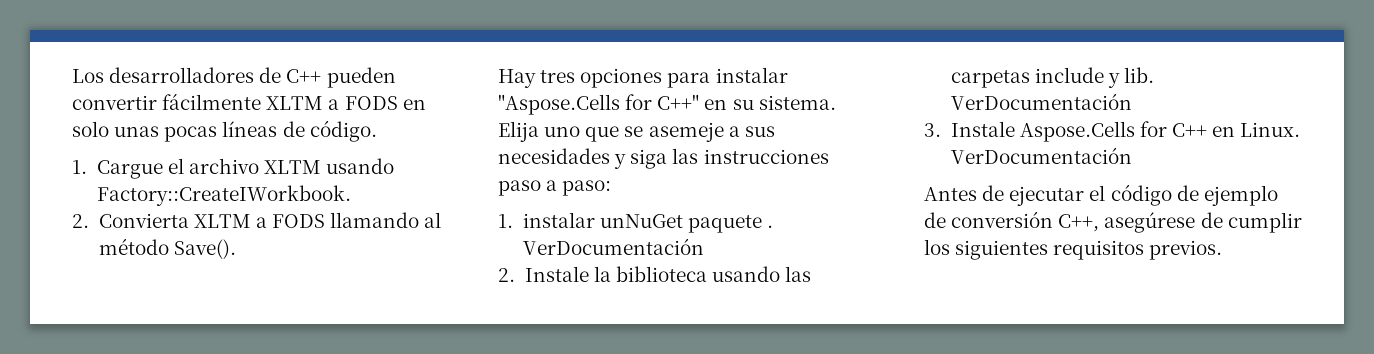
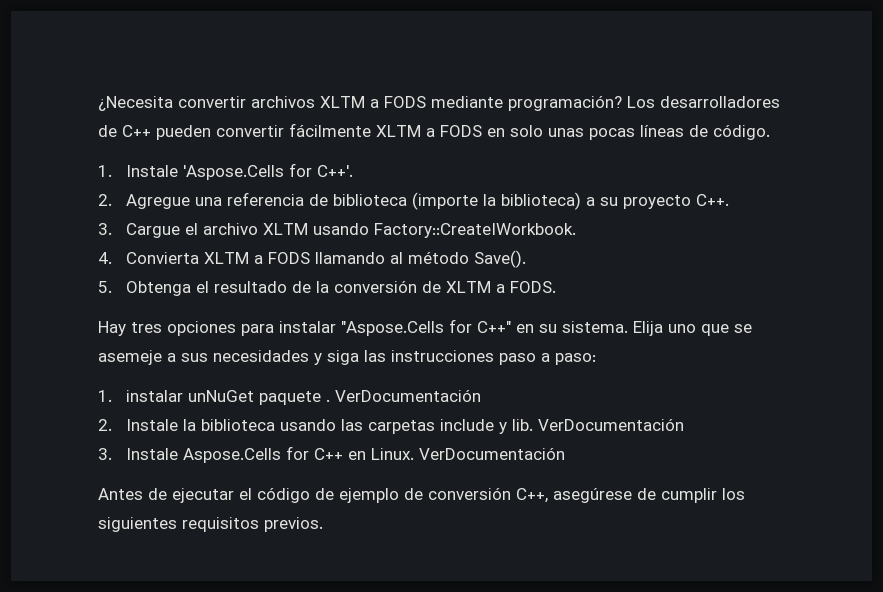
+ ¿Necesita convertir archivos XLTM a FODS mediante programación?
- 1. Cargue el archivo XLTM usando Factory::CreateIWorkbook.
+ 1. Instale 'Aspose.Cells for C++'.
+ 2. Agregue una referencia de biblioteca (importe la biblioteca) a su proyecto C++.
+ 3. Cargue el archivo XLTM usando Factory::CreateIWorkbook.
- 2. Convierta XLTM a FODS llamando al método Save().
+ 4. Convierta XLTM a FODS llamando al método Save().
+ 5. Obtenga el resultado de la conversión de XLTM a FODS.

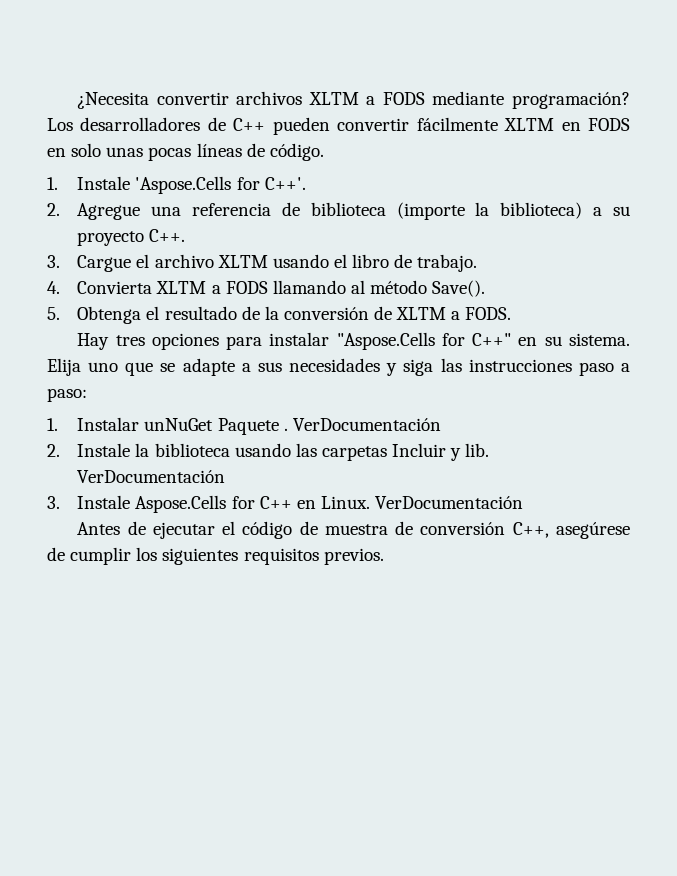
- Los desarrolladores de C++ pueden convertir fácilmente XLTM a FODS en solo unas pocas líneas de código.
+ Los desarrolladores de C++ pueden convertir fácilmente XLTM en FODS en solo unas pocas líneas de código.
- 3. Cargue el archivo XLTM usando Factory::CreateIWorkbook.
+ 3. Cargue el archivo XLTM usando el libro de trabajo.
- Elija uno que se asemeje a sus necesidades y siga las instrucciones paso a paso:
+ Elija uno que se adapte a sus necesidades y siga las instrucciones paso a paso:
- 1. instalar unNuGet paquete .
+ 1. Instalar unNuGet Paquete .
- 2. Instale la biblioteca usando las carpetas include y lib.
+ 2. Instale la biblioteca usando las carpetas Incluir y lib.
- Antes de ejecutar el código de ejemplo de conversión C++, asegúrese de cumplir los siguientes requisitos previos.
+ Antes de ejecutar el código de muestra de conversión C++, asegúrese de cumplir los siguientes requisitos previos.

